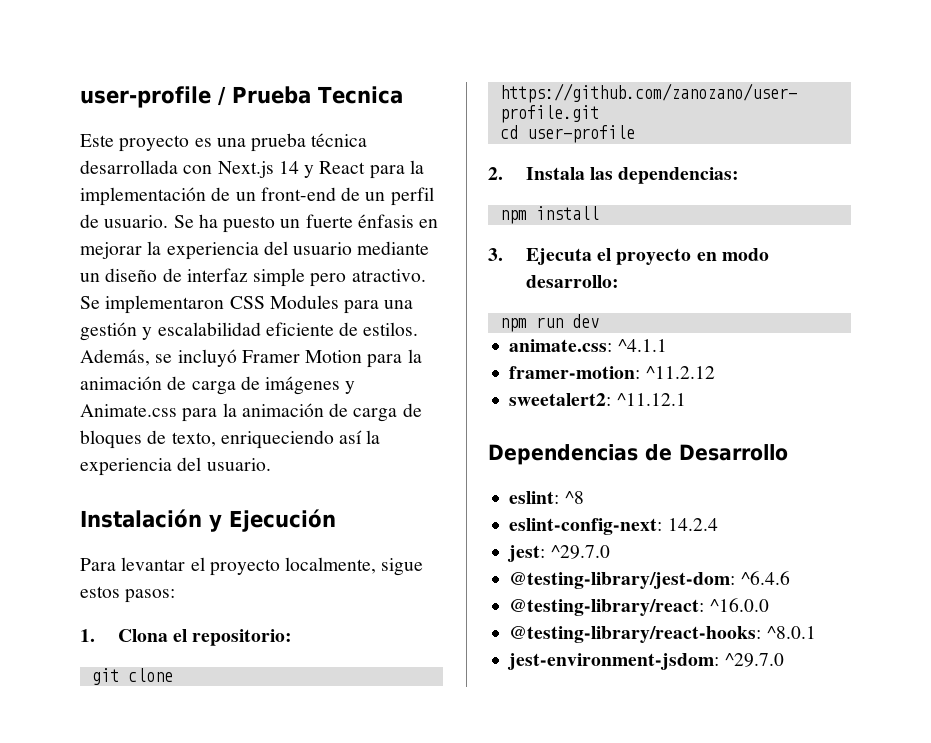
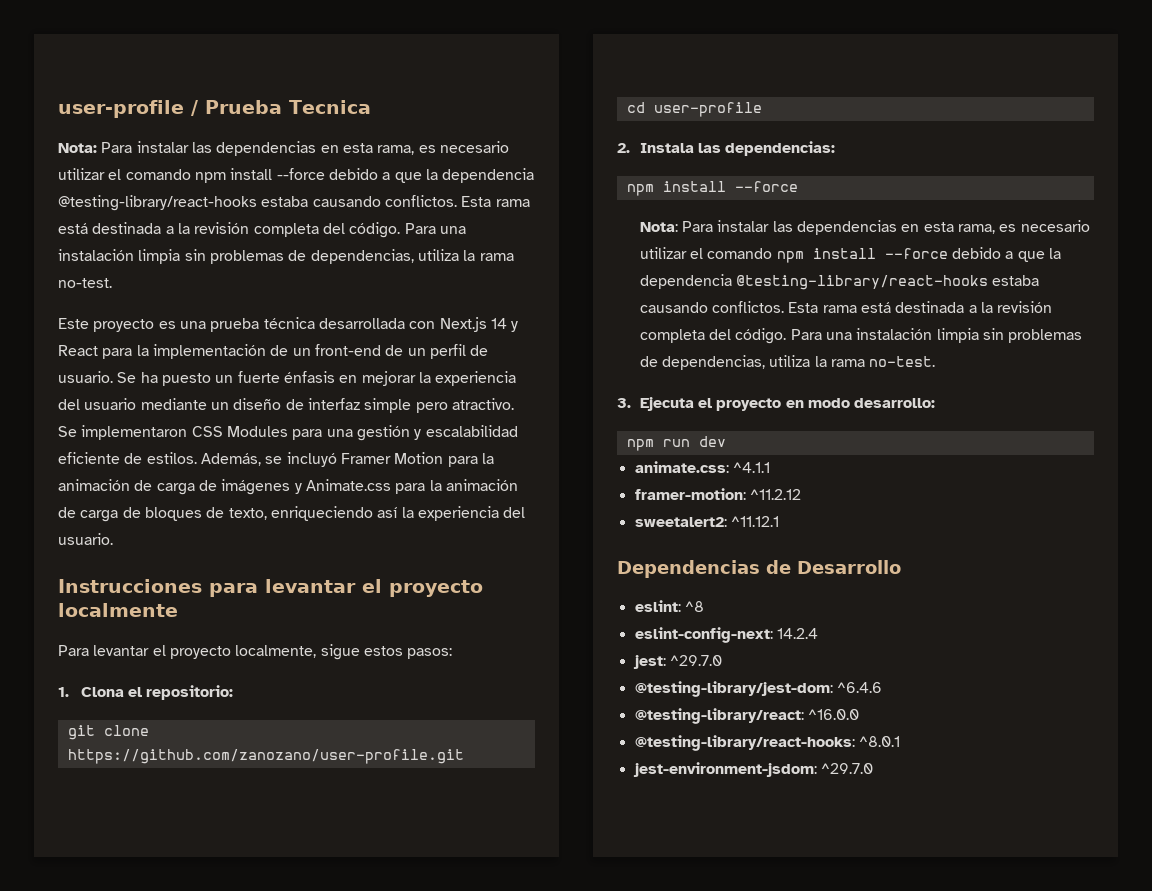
  user-profile / Prueba Tecnica
+ Nota: Para instalar las dependencias en esta rama, es necesario utilizar el comando npm install --force debido a que la dependencia @testing-library/react-hooks estaba causando conflictos. Esta rama está destinada a la revisión completa del código. Para una instalación limpia sin problemas de dependencias, utiliza la rama no-test.
- Instalación y Ejecución
+ Instrucciones para levantar el proyecto localmente
  2. Instala las dependencias:
- npm install
+ npm install --force
+ Nota: Para instalar las dependencias en esta rama, es necesario utilizar el comando npm install --force debido a que la dependencia @testing-library/react-hooks estaba causando conflictos. Esta rama está destinada a la revisión completa del código. Para una instalación limpia sin problemas de dependencias, utiliza la rama no-test.

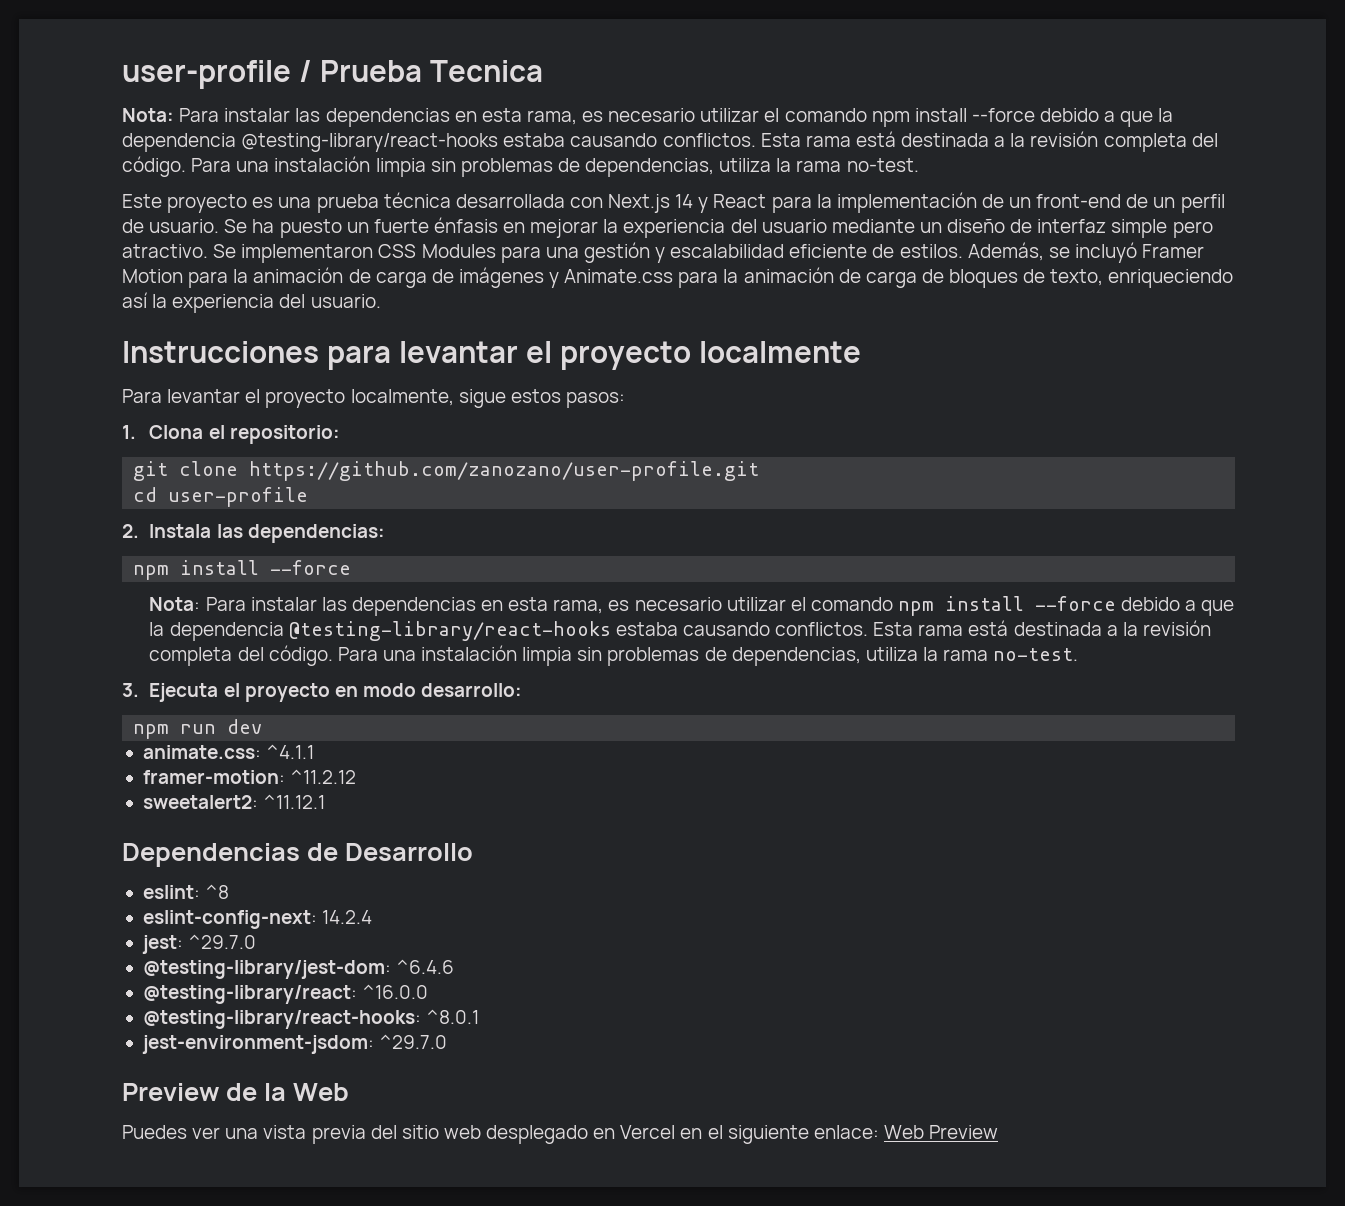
+ Preview de la Web
+ Puedes ver una vista previa del sitio web desplegado en Vercel en el siguiente enlace: Web Preview

